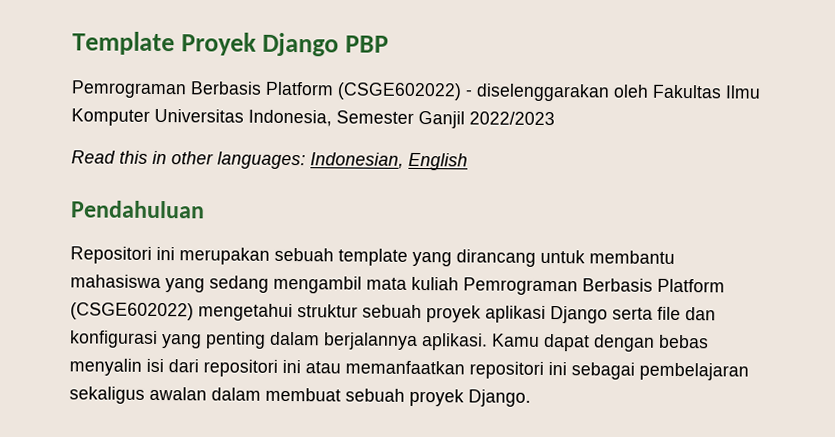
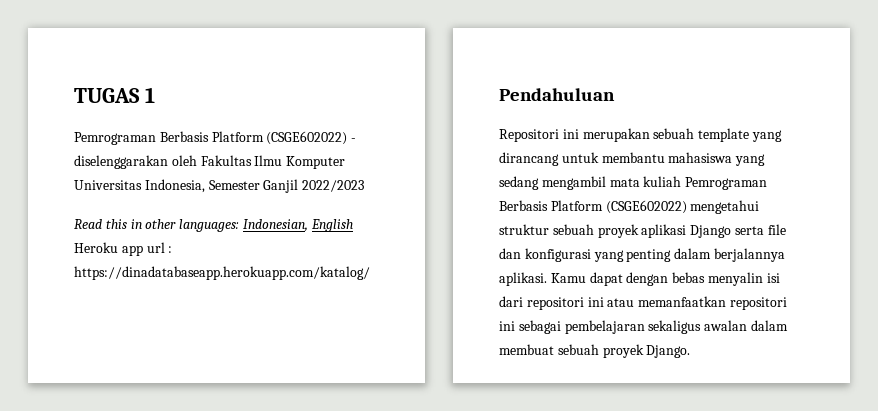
- Template Proyek Django PBP
+ TUGAS 1
- Read this in other languages: Indonesian, English
+ Read this in other languages: Indonesian, English Heroku app url : https://dinadatabaseapp.herokuapp.com/katalog/

